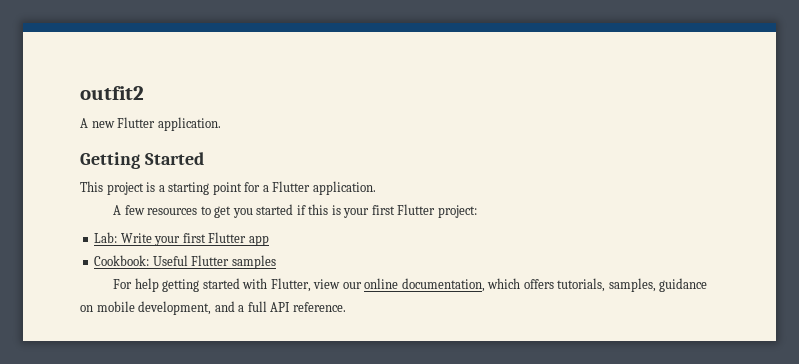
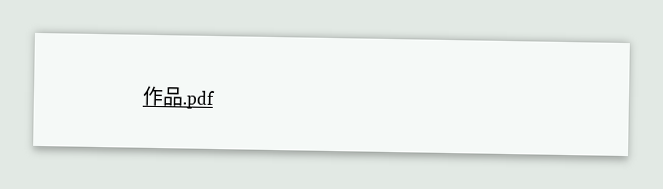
- outfit2
- A new Flutter application.
- Getting Started
- This project is a starting point for a Flutter application.
- A few resources to get you started if this is your first Flutter project:
- Lab: Write your first Flutter app
- Cookbook: Useful Flutter samples
- For help getting started with Flutter, view our online documentation, which offers tutorials, samples, guidance on mobile development, and a full API reference.
+ 作品.pdf

